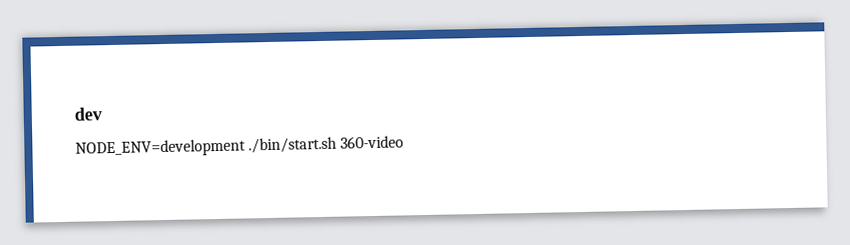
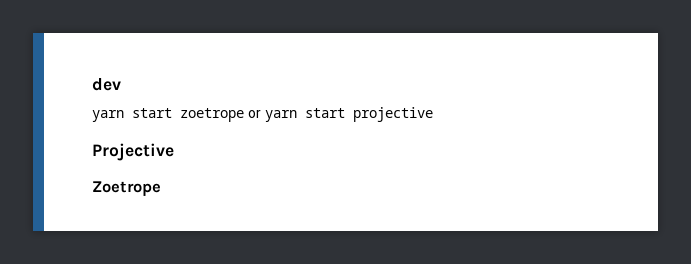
- NODE_ENV=development ./bin/start.sh 360-video
+ yarn start zoetrope or yarn start projective
+ Projective
+ Zoetrope

